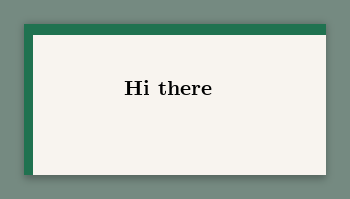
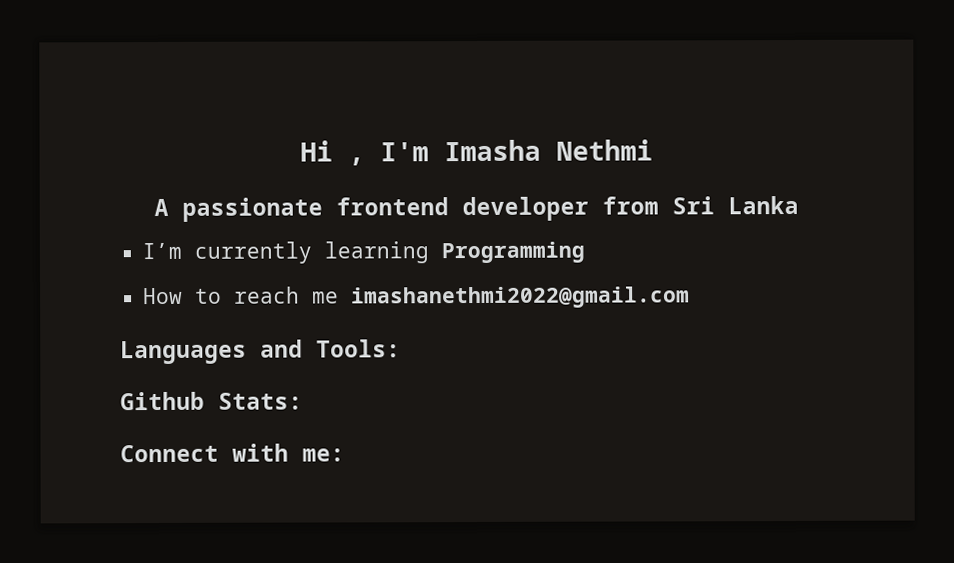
- Hi there
+ Hi , I'm Imasha Nethmi
+ A passionate frontend developer from Sri Lanka
+ I’m currently learning Programming
+ How to reach me imashanethmi2022@gmail.com
+ Languages and Tools:
+ Github Stats:
+ Connect with me:

